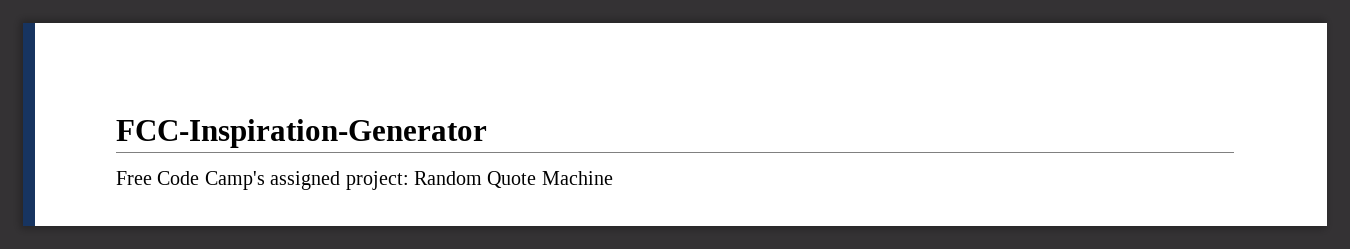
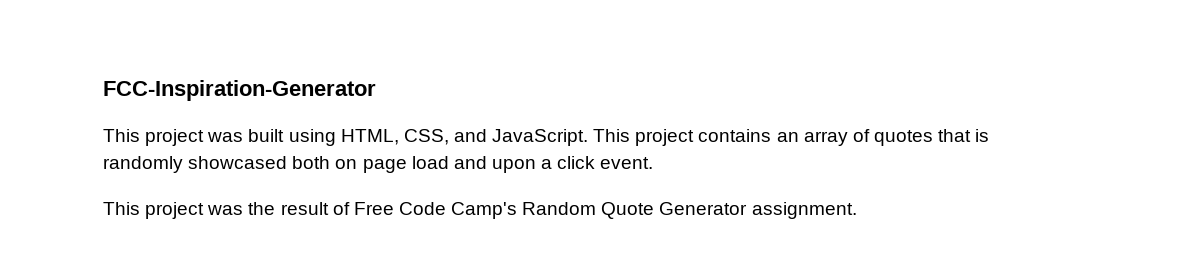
- Free Code Camp's assigned project: Random Quote Machine
+ This project was built using HTML, CSS, and JavaScript. This project contains an array of quotes that is randomly showcased both on page load and upon a click event.
+ This project was the result of Free Code Camp's Random Quote Generator assignment.

